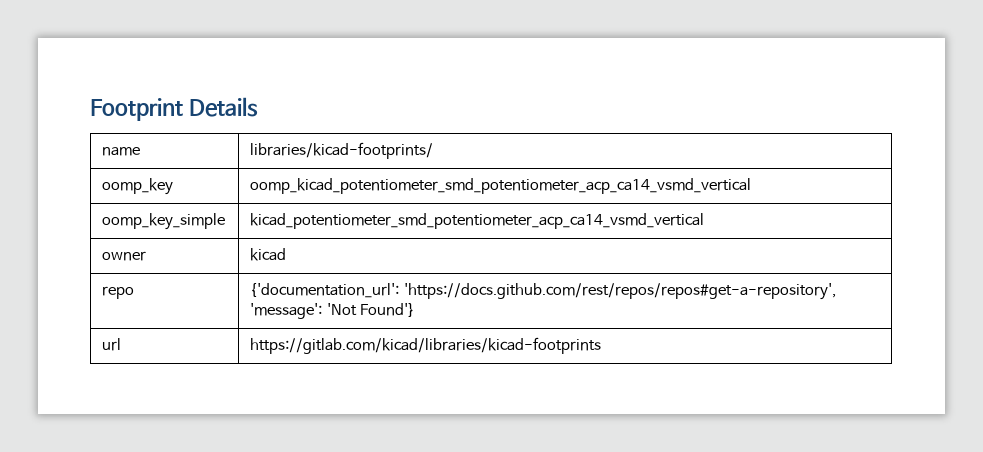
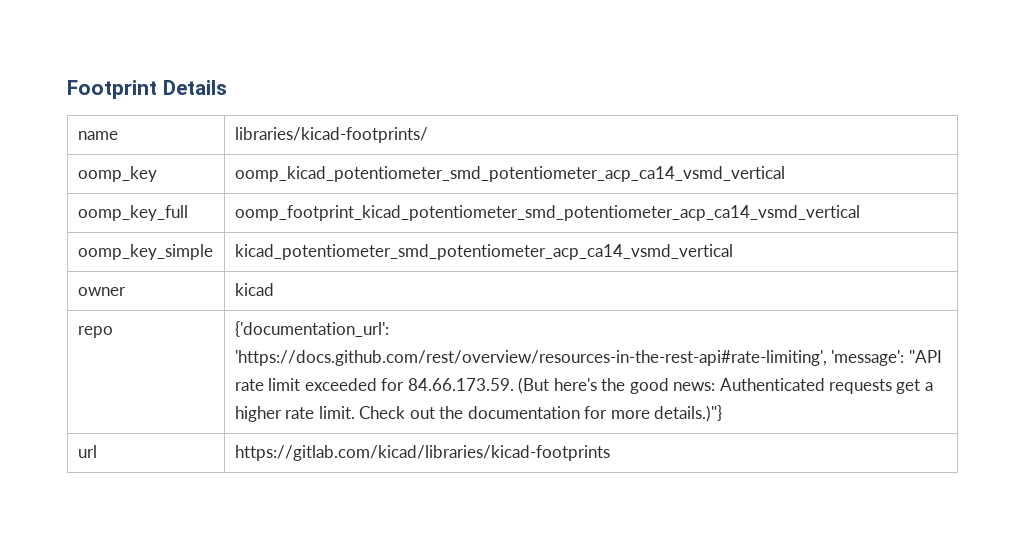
+ oomp_key_full | oomp_footprint_kicad_potentiometer_smd_potentiometer_acp_ca14_vsmd_vertical
- repo | {'documentation_url': 'https://docs.github.com/rest/repos/repos#get-a-repository', 'message': 'Not Found'}
+ repo | {'documentation_url': 'https://docs.github.com/rest/overview/resources-in-the-rest-api#rate-limiting', 'message': "API rate limit exceeded for 84.66.173.59. (But here's the good news: Authenticated requests get a higher rate limit. Check out the documentation for more details.)"}

